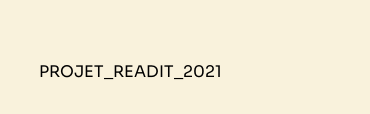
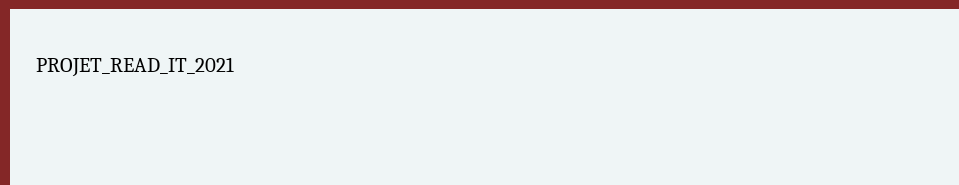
- PROJET_READIT_2021
+ PROJET_READ_IT_2021

